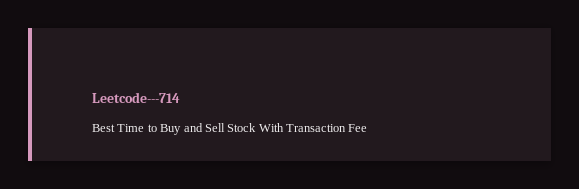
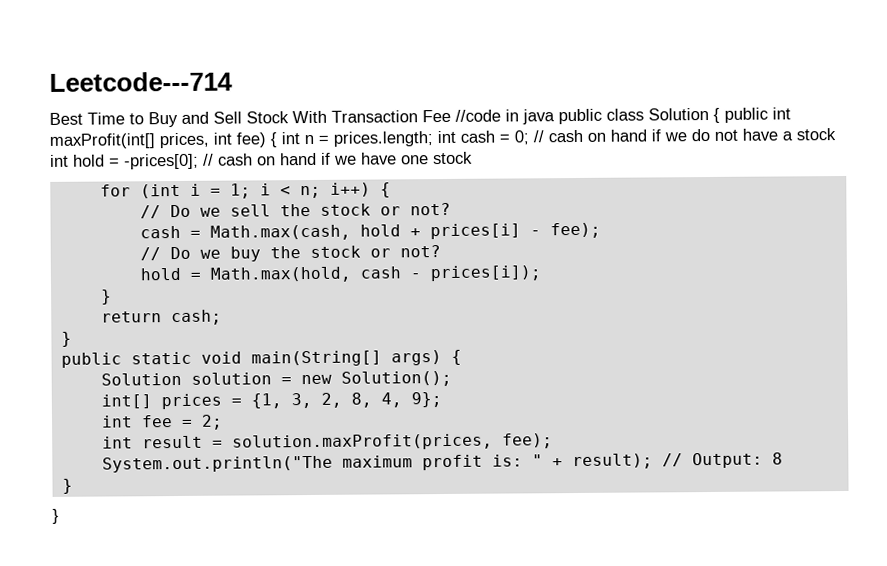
- Best Time to Buy and Sell Stock With Transaction Fee
+ Best Time to Buy and Sell Stock With Transaction Fee //code in java public class Solution { public int maxProfit(int[] prices, int fee) { int n = prices.length; int cash = 0; // cash on hand if we do not have a stock int hold = -prices[0]; // cash on hand if we have one stock
+ for (int i = 1; i < n; i++) {
+ // Do we sell the stock or not?
+ cash = Math.max(cash, hold + prices[i] - fee);
+ // Do we buy the stock or not?
+ hold = Math.max(hold, cash - prices[i]);
+ }
+ return cash;
+ }
+ public static void main(String[] args) {
+ Solution solution = new Solution();
+ int[] prices = {1, 3, 2, 8, 4, 9};
+ int fee = 2;
+ int result = solution.maxProfit(prices, fee);
+ System.out.println("The maximum profit is: " + result); // Output: 8
+ }
+ }

